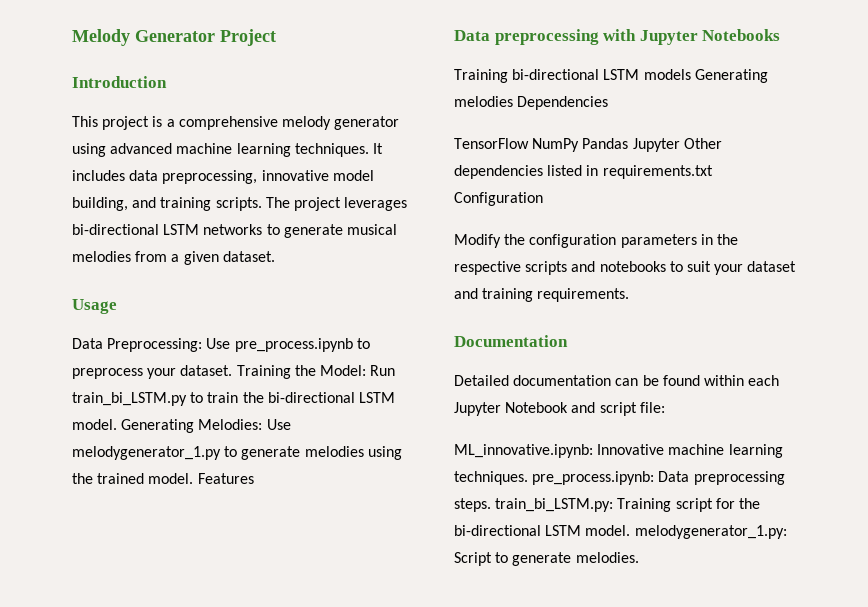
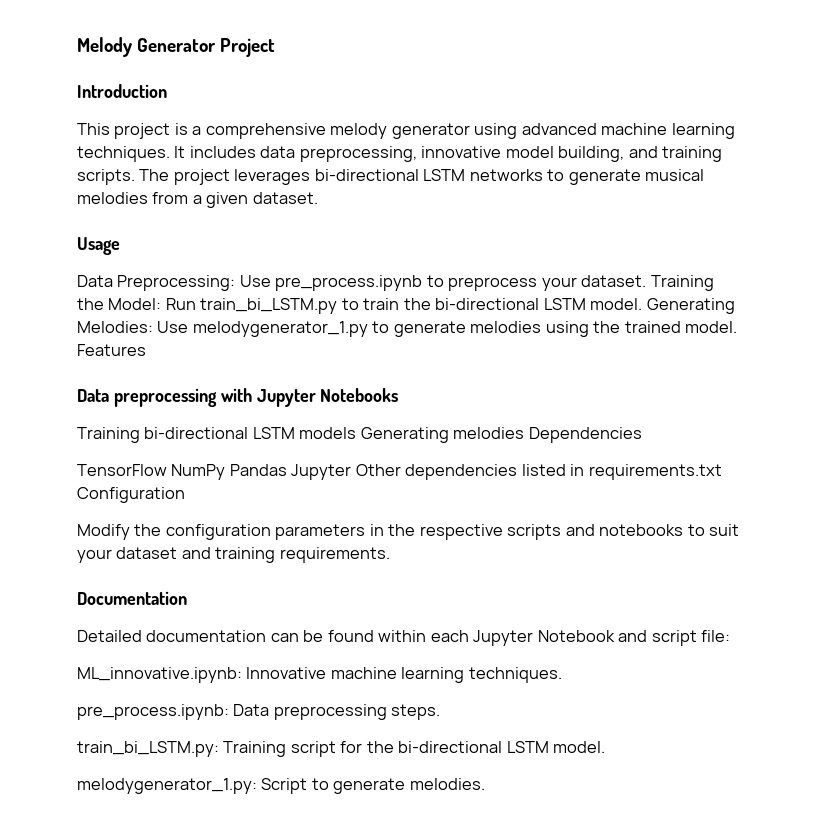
- ML_innovative.ipynb: Innovative machine learning techniques. pre_process.ipynb: Data preprocessing steps. train_bi_LSTM.py: Training script for the bi-directional LSTM model. melodygenerator_1.py: Script to generate melodies.
+ ML_innovative.ipynb: Innovative machine learning techniques.
+ pre_process.ipynb: Data preprocessing steps.
+ train_bi_LSTM.py: Training script for the bi-directional LSTM model.
+ melodygenerator_1.py: Script to generate melodies.

